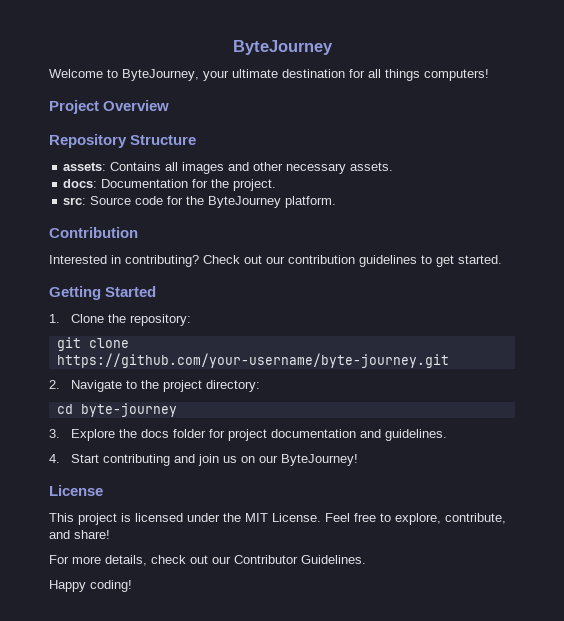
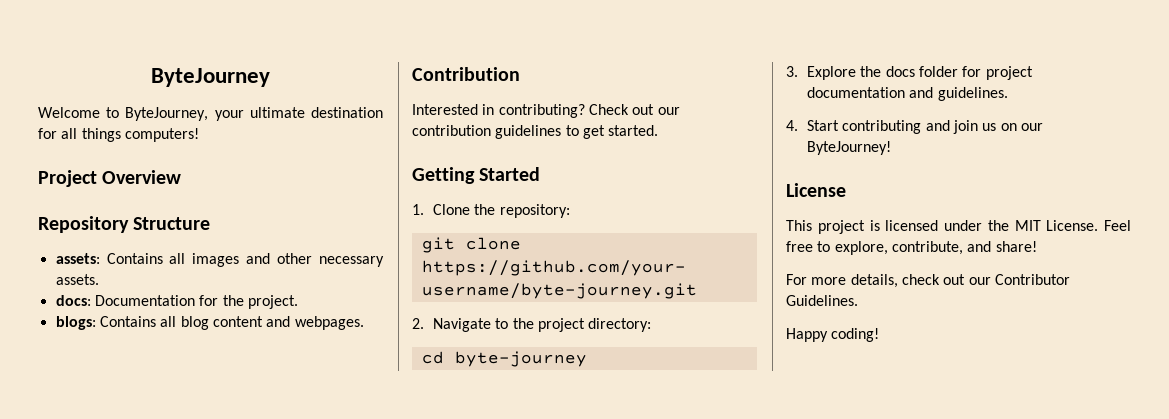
- src: Source code for the ByteJourney platform.
+ blogs: Contains all blog content and webpages.

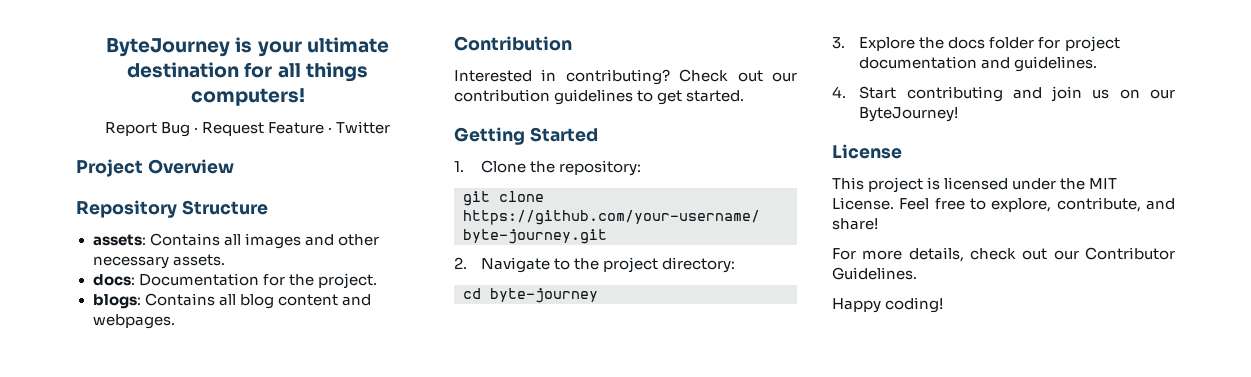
- ByteJourney
- Welcome to ByteJourney, your ultimate destination for all things computers!
+ ByteJourney is your ultimate destination for all things computers!
+ Report Bug · Request Feature · Twitter

